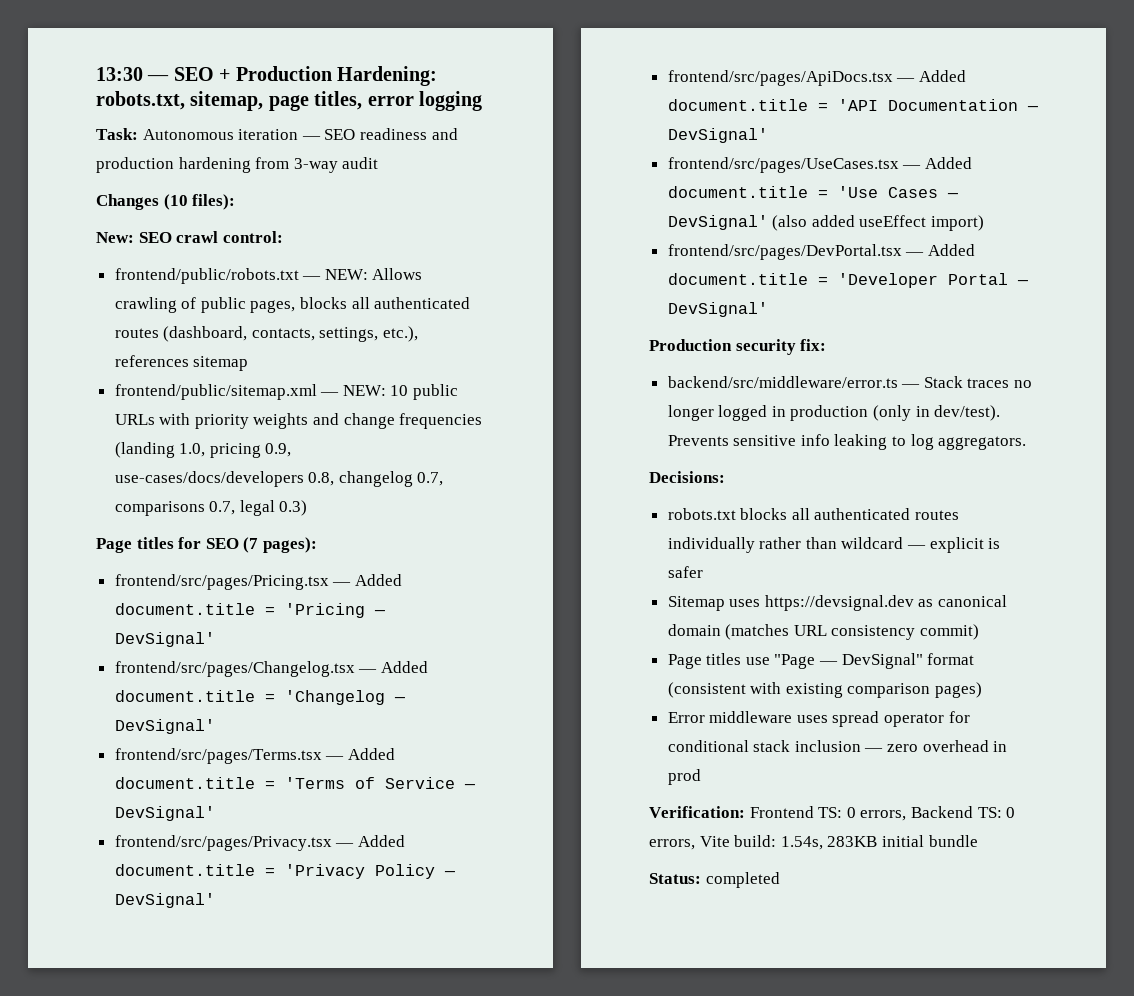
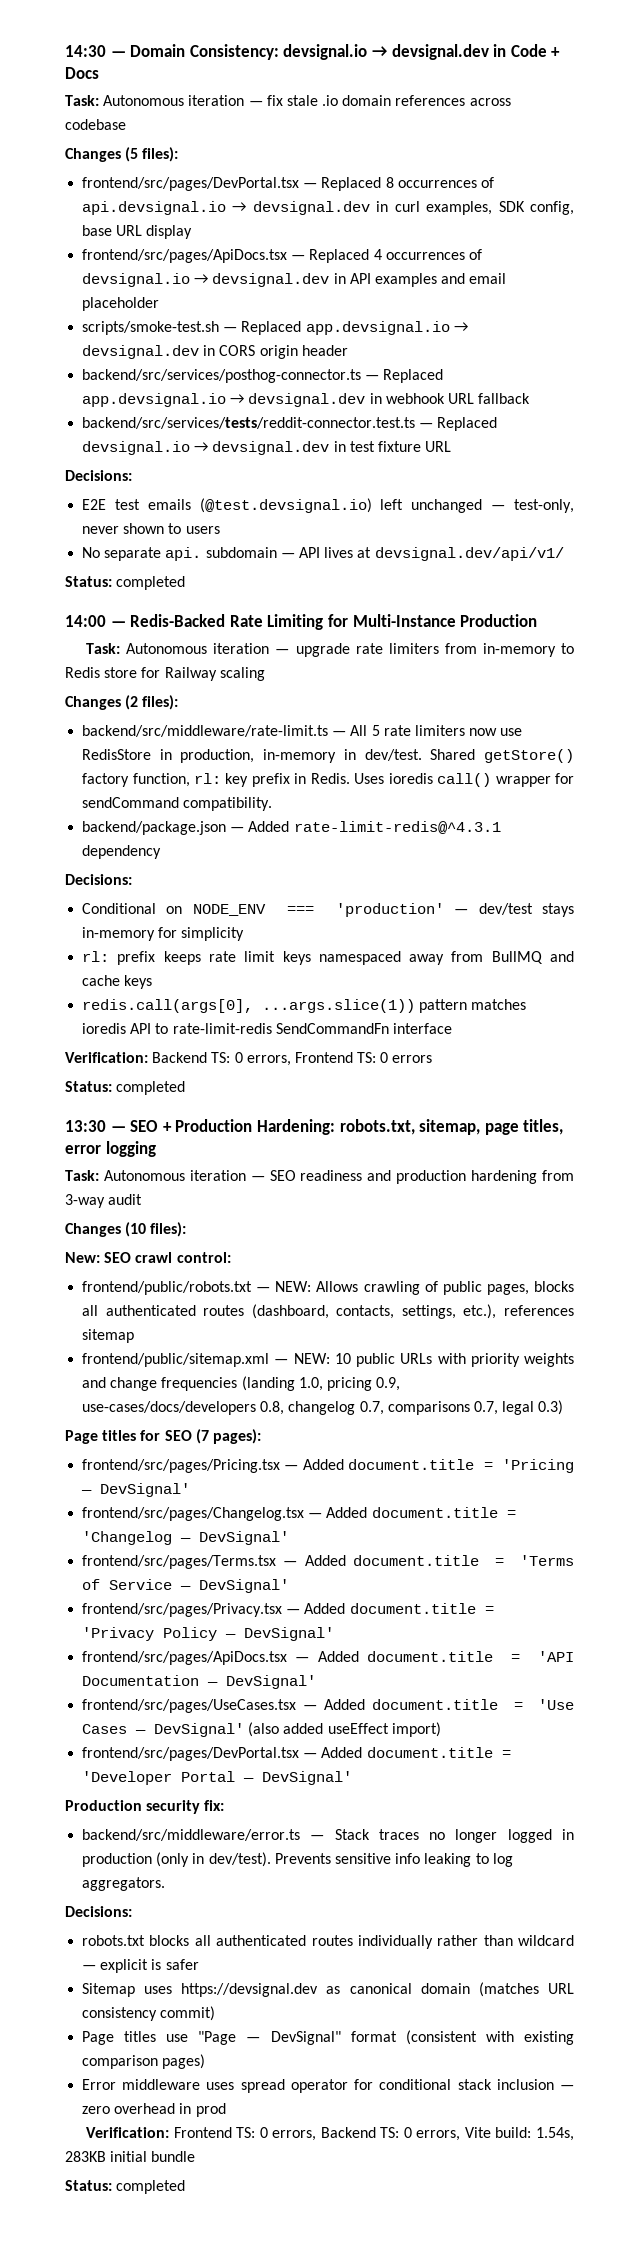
+ 14:30 — Domain Consistency: devsignal.io → devsignal.dev in Code + Docs
+ Task: Autonomous iteration — fix stale .io domain references across codebase
+ Changes (5 files):
+ frontend/src/pages/DevPortal.tsx — Replaced 8 occurrences of api.devsignal.io → devsignal.dev in curl examples, SDK config, base URL display
+ frontend/src/pages/ApiDocs.tsx — Replaced 4 occurrences of devsignal.io → devsignal.dev in API examples and email placeholder
+ scripts/smoke-test.sh — Replaced app.devsignal.io → devsignal.dev in CORS origin header
+ backend/src/services/posthog-connector.ts — Replaced app.devsignal.io → devsignal.dev in webhook URL fallback
+ backend/src/services/tests/reddit-connector.test.ts — Replaced devsignal.io → devsignal.dev in test fixture URL
+ Decisions:
+ E2E test emails (@test.devsignal.io) left unchanged — test-only, never shown to users
+ No separate api. subdomain — API lives at devsignal.dev/api/v1/
+ Status: completed
+ 14:00 — Redis-Backed Rate Limiting for Multi-Instance Production
+ Task: Autonomous iteration — upgrade rate limiters from in-memory to Redis store for Railway scaling
+ Changes (2 files):
+ backend/src/middleware/rate-limit.ts — All 5 rate limiters now use RedisStore in production, in-memory in dev/test. Shared getStore() factory function, rl: key prefix in Redis. Uses ioredis call() wrapper for sendCommand compatibility.
+ backend/package.json — Added rate-limit-redis@^4.3.1 dependency
+ Decisions:
+ Conditional on NODE_ENV === 'production' — dev/test stays in-memory for simplicity
+ rl: prefix keeps rate limit keys namespaced away from BullMQ and cache keys
+ redis.call(args[0], ...args.slice(1)) pattern matches ioredis API to rate-limit-redis SendCommandFn interface
+ Verification: Backend TS: 0 errors, Frontend TS: 0 errors
+ Status: completed

